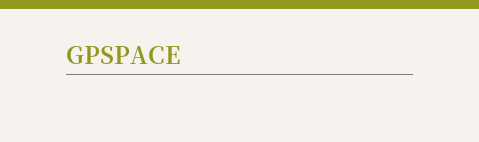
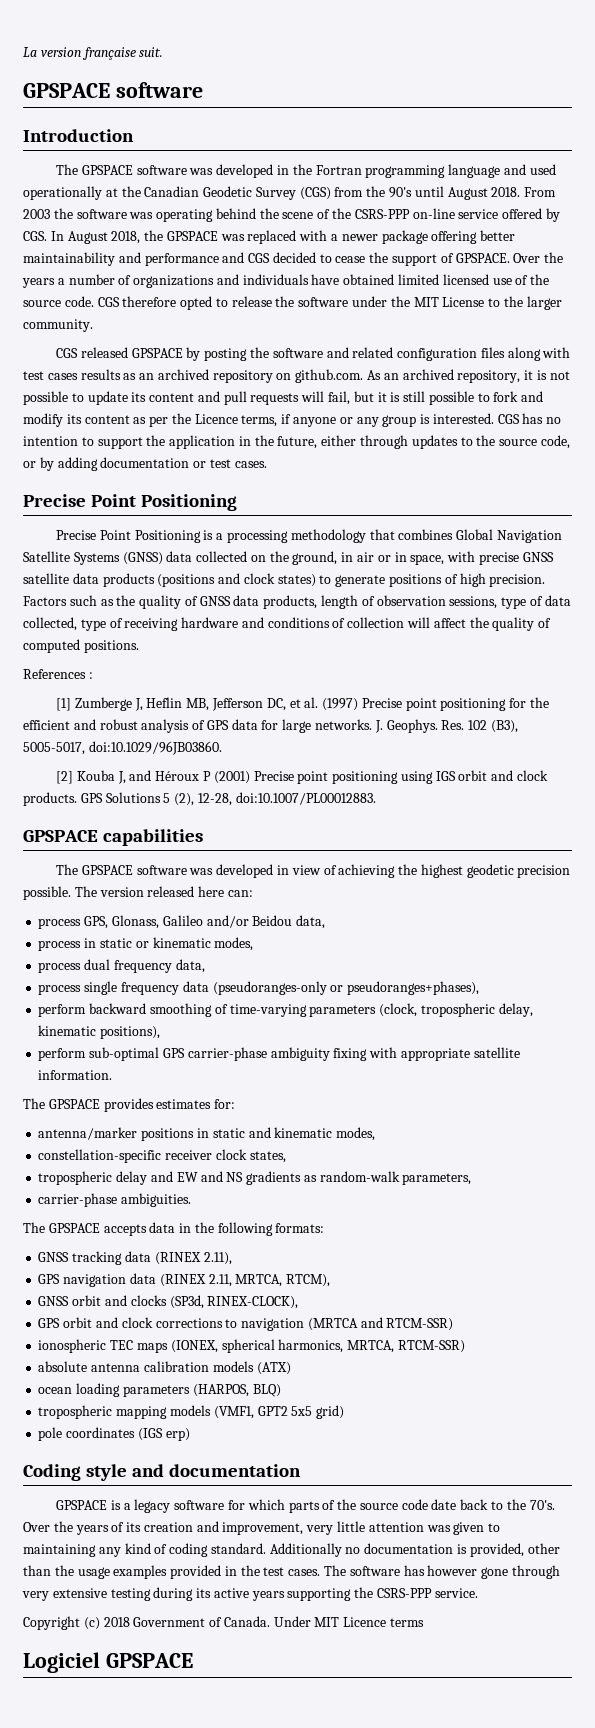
- GPSPACE
+ La version française suit.
+ GPSPACE software
+ Introduction
+ The GPSPACE software was developed in the Fortran programming language and used operationally at the Canadian Geodetic Survey (CGS) from the 90's until August 2018. From 2003 the software was operating behind the scene of the CSRS-PPP on-line service offered by CGS. In August 2018, the GPSPACE was replaced with a newer package offering better maintainability and performance and CGS decided to cease the support of GPSPACE. Over the years a number of organizations and individuals have obtained limited licensed use of the source code. CGS therefore opted to release the software under the MIT License to the larger community.
+ CGS released GPSPACE by posting the software and related configuration files along with test cases results as an archived repository on github.com. As an archived repository, it is not possible to update its content and pull requests will fail, but it is still possible to fork and modify its content as per the Licence terms, if anyone or any group is interested. CGS has no intention to support the application in the future, either through updates to the source code, or by adding documentation or test cases.
+ Precise Point Positioning
+ Precise Point Positioning is a processing methodology that combines Global Navigation Satellite Systems (GNSS) data collected on the ground, in air or in space, with precise GNSS satellite data products (positions and clock states) to generate positions of high precision. Factors such as the quality of GNSS data products, length of observation sessions, type of data collected, type of receiving hardware and conditions of collection will affect the quality of computed positions.
+ References :
+ [1] Zumberge J, Heflin MB, Jefferson DC, et al. (1997) Precise point positioning for the efficient and robust analysis of GPS data for large networks. J. Geophys. Res. 102 (B3), 5005-5017, doi:10.1029/96JB03860.
+ [2] Kouba J, and Héroux P (2001) Precise point positioning using IGS orbit and clock products. GPS Solutions 5 (2), 12-28, doi:10.1007/PL00012883.
+ GPSPACE capabilities
+ The GPSPACE software was developed in view of achieving the highest geodetic precision possible. The version released here can:
+ process GPS, Glonass, Galileo and/or Beidou data,
+ process in static or kinematic modes,
+ process dual frequency data,
+ process single frequency data (pseudoranges-only or pseudoranges+phases),
+ perform backward smoothing of time-varying parameters (clock, tropospheric delay, kinematic positions),
+ perform sub-optimal GPS carrier-phase ambiguity fixing with appropriate satellite information.
+ The GPSPACE provides estimates for:
+ antenna/marker positions in static and kinematic modes,
+ constellation-specific receiver clock states,
+ tropospheric delay and EW and NS gradients as random-walk parameters,
+ carrier-phase ambiguities.
+ The GPSPACE accepts data in the following formats:
+ GNSS tracking data (RINEX 2.11),
+ GPS navigation data (RINEX 2.11, MRTCA, RTCM),
+ GNSS orbit and clocks (SP3d, RINEX-CLOCK),
+ GPS orbit and clock corrections to navigation (MRTCA and RTCM-SSR)
+ ionospheric TEC maps (IONEX, spherical harmonics, MRTCA, RTCM-SSR)
+ absolute antenna calibration models (ATX)
+ ocean loading parameters (HARPOS, BLQ)
+ tropospheric mapping models (VMF1, GPT2 5x5 grid)
+ pole coordinates (IGS erp)
+ Coding style and documentation
+ GPSPACE is a legacy software for which parts of the source code date back to the 70's. Over the years of its creation and improvement, very little attention was given to maintaining any kind of coding standard. Additionally no documentation is provided, other than the usage examples provided in the test cases. The software has however gone through very extensive testing during its active years supporting the CSRS-PPP service.
+ Copyright (c) 2018 Government of Canada. Under MIT Licence terms
+ Logiciel GPSPACE

